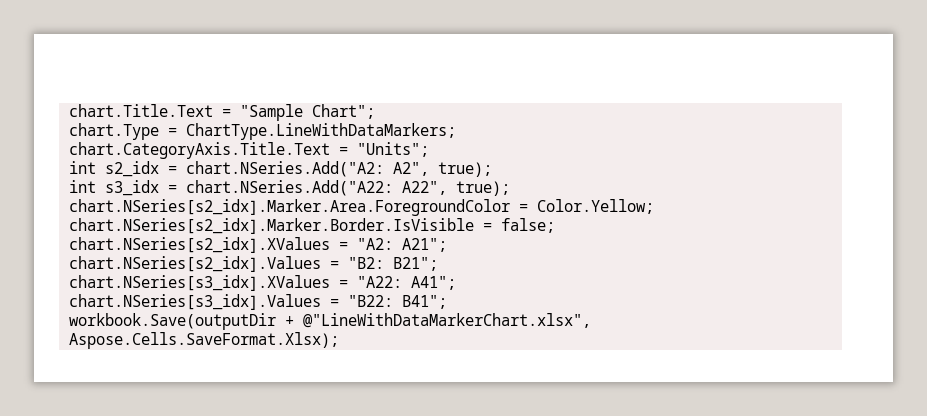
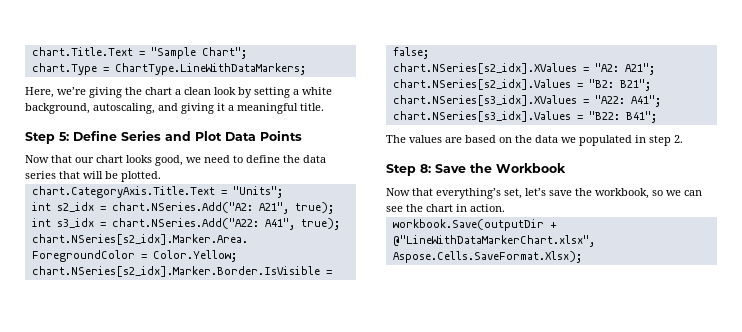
+ Here, we’re giving the chart a clean look by setting a white background, autoscaling, and giving it a meaningful title.
+ Step 5: Define Series and Plot Data Points
+ Now that our chart looks good, we need to define the data series that will be plotted.
- int s2_idx = chart.NSeries.Add("A2: A2", true);
+ int s2_idx = chart.NSeries.Add("A2: A21", true);
- int s3_idx = chart.NSeries.Add("A22: A22", true);
+ int s3_idx = chart.NSeries.Add("A22: A41", true);
+ The values are based on the data we populated in step 2.
+ Step 8: Save the Workbook
+ Now that everything’s set, let’s save the workbook, so we can see the chart in action.

